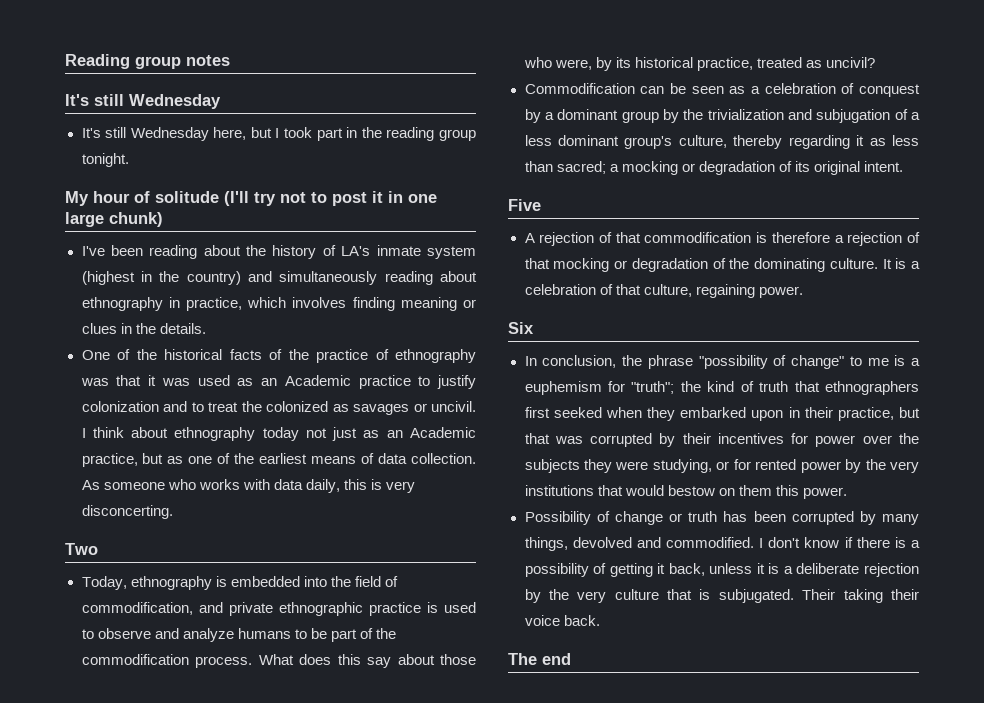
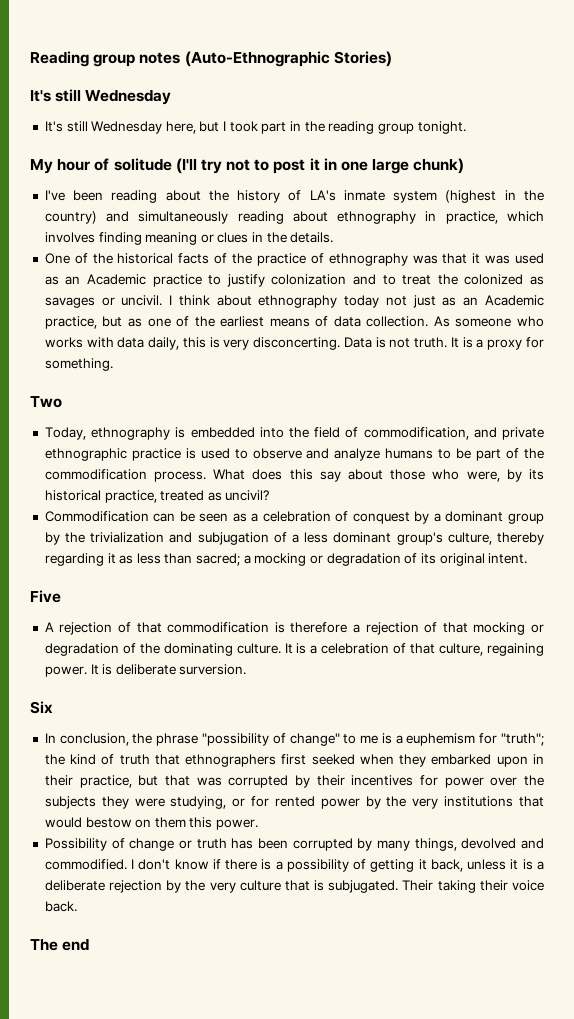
- Reading group notes
+ Reading group notes (Auto-Ethnographic Stories)
+ Data is not truth. It is a proxy for something.
+ It is deliberate surversion.

